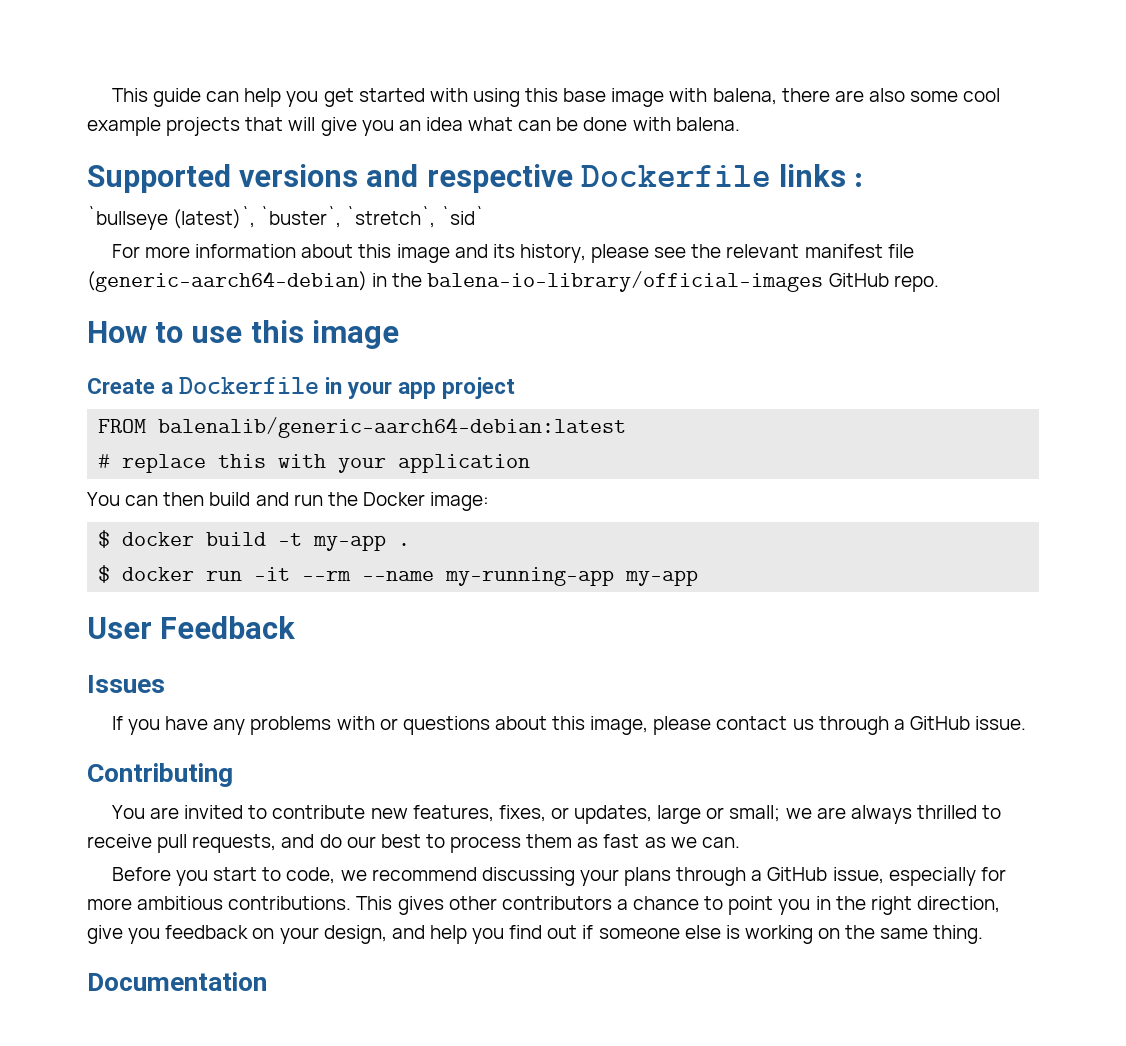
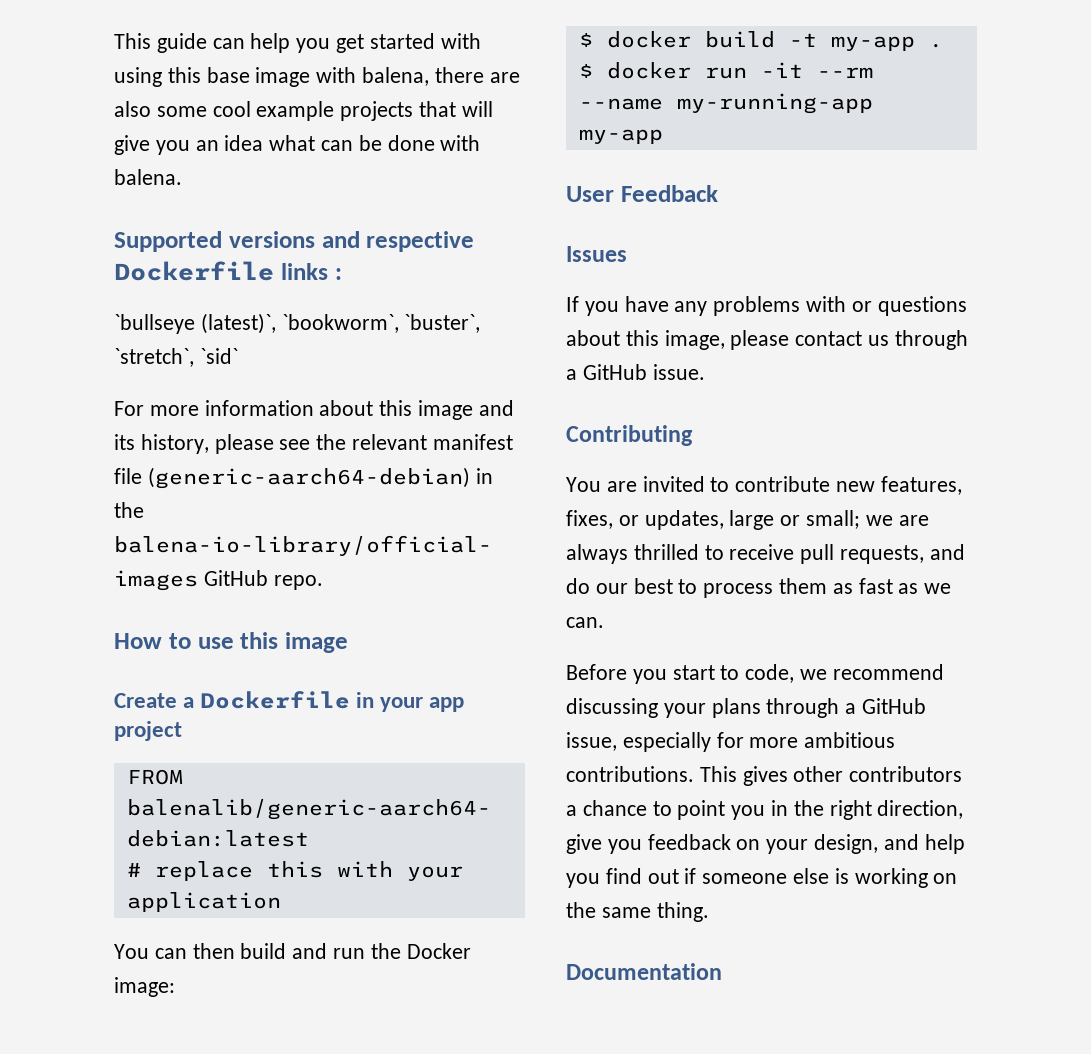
- `bullseye (latest)`, `buster`, `stretch`, `sid`
+ `bullseye (latest)`, `bookworm`, `buster`, `stretch`, `sid`

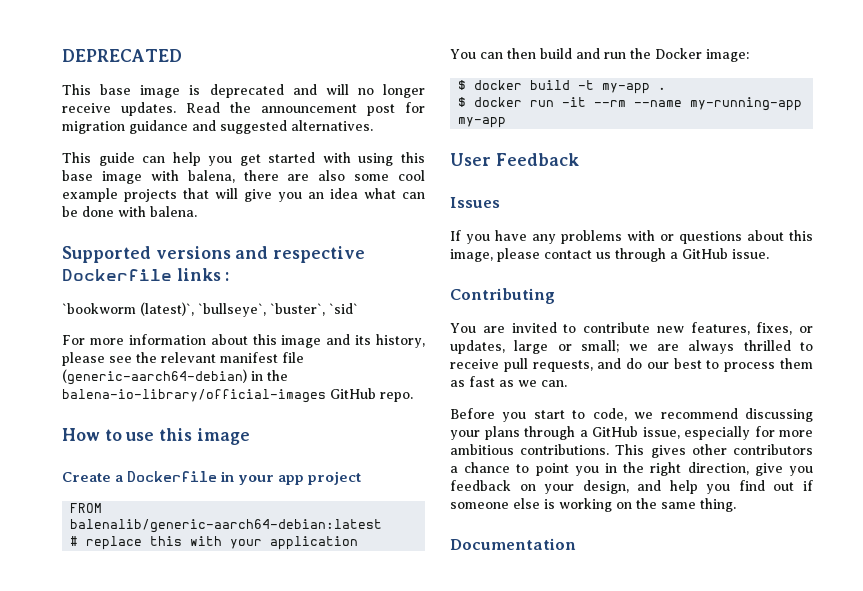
+ DEPRECATED
+ This base image is deprecated and will no longer receive updates. Read the announcement post for migration guidance and suggested alternatives.
- `bullseye (latest)`, `bookworm`, `buster`, `stretch`, `sid`
+ `bookworm (latest)`, `bullseye`, `buster`, `sid`

